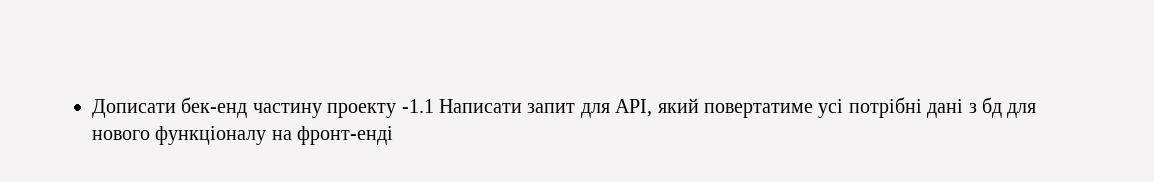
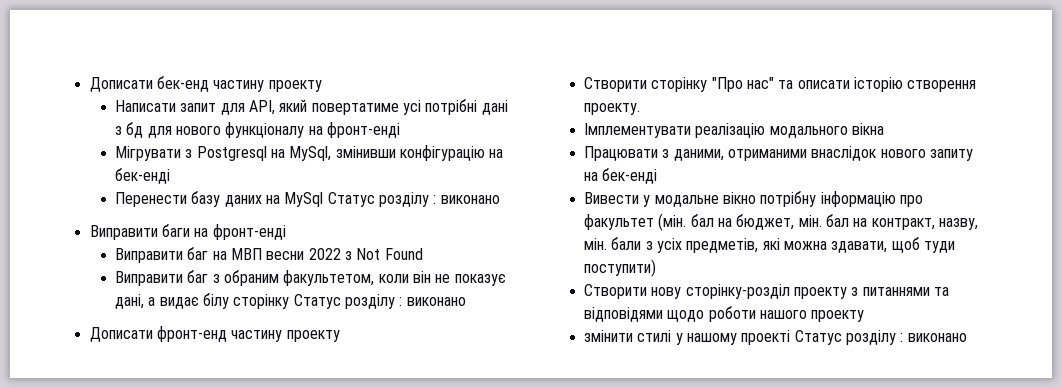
- Дописати бек-енд частину проекту -1.1 Написати запит для API, який повертатиме усі потрібні дані з бд для нового функціоналу на фронт-енді
+ Дописати бек-енд частину проекту
+ Написати запит для API, який повертатиме усі потрібні дані з бд для нового функціоналу на фронт-енді
+ Мігрувати з Postgresql на MySql, змінивши конфігурацію на бек-енді
+ Перенести базу даних на MySql Статус розділу : виконано
+ Виправити баги на фронт-енді
+ Виправити баг на МВП весни 2022 з Not Found
+ Виправити баг з обраним факультетом, коли він не показує дані, а видає білу сторінку Статус розділу : виконано
+ Дописати фронт-енд частину проекту
+ Створити сторінку "Про нас" та описати історію створення проекту.
+ Імплементувати реалізацію модального вікна
+ Працювати з даними, отриманими внаслідок нового запиту на бек-енді
+ Вивести у модальне вікно потрібну інформацію про факультет (мін. бал на бюджет, мін. бал на контракт, назву, мін. бали з усіх предметів, які можна здавати, щоб туди поступити)
+ Створити нову сторінку-розділ проекту з питаннями та відповідями щодо роботи нашого проекту
+ змінити стилі у нашому проекті Статус розділу : виконано

